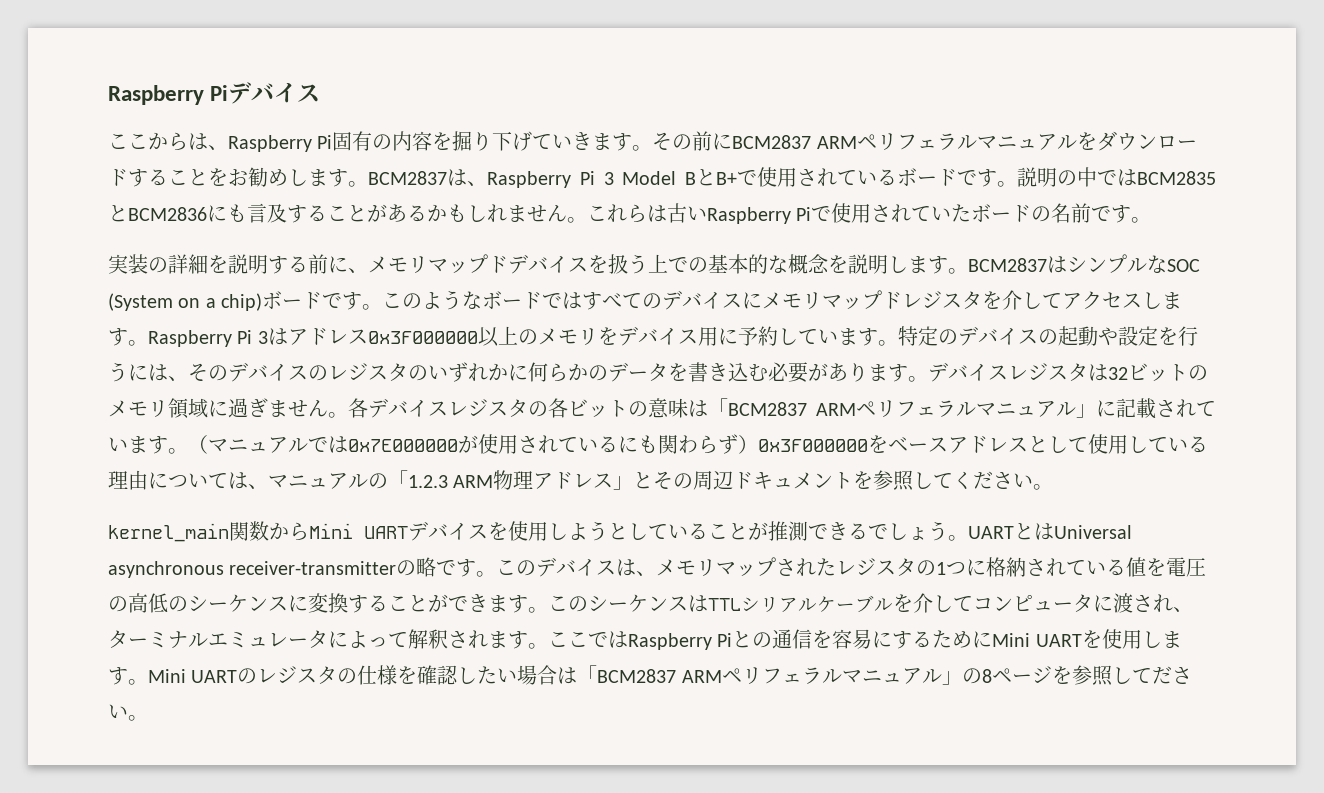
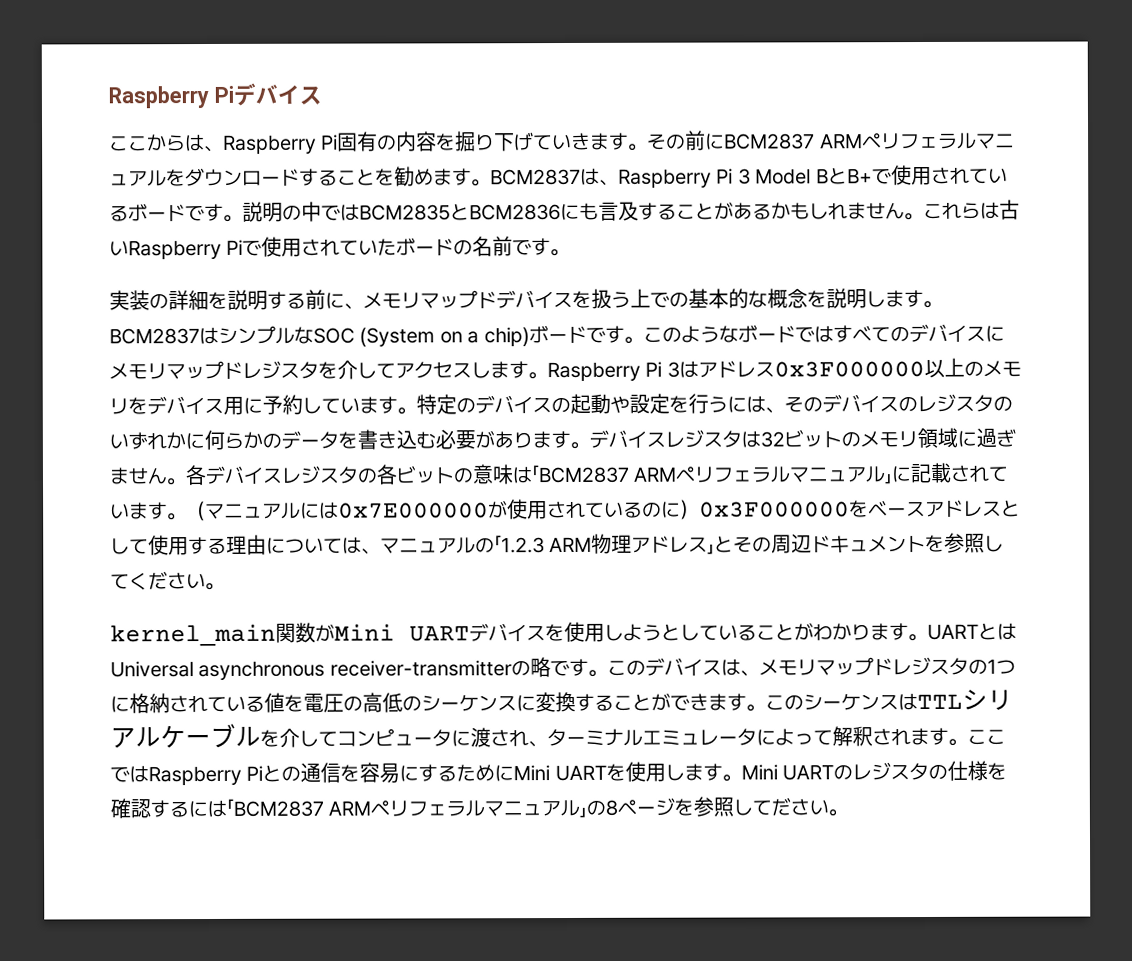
- その前にBCM2837 ARMペリフェラルマニュアルをダウンロードすることをお勧めします。
+ その前にBCM2837 ARMペリフェラルマニュアルをダウンロードすることを勧めます。
- （マニュアルでは0x7E000000が使用されているにも関わらず）0x3F000000をベースアドレスとして使用している理由については、マニュアルの「1.2.3 ARM物理アドレス」とその周辺ドキュメントを参照してください。
+ （マニュアルには0x7E000000が使用されているのに）0x3F000000をベースアドレスとして使用する理由については、マニュアルの「1.2.3 ARM物理アドレス」とその周辺ドキュメントを参照してください。
- kernel_main関数からMini UARTデバイスを使用しようとしていることが推測できるでしょう。
+ kernel_main関数がMini UARTデバイスを使用しようとしていることがわかります。
- このデバイスは、メモリマップされたレジスタの1つに格納されている値を電圧の高低のシーケンスに変換することができます。
+ このデバイスは、メモリマップドレジスタの1つに格納されている値を電圧の高低のシーケンスに変換することができます。
- Mini UARTのレジスタの仕様を確認したい場合は「BCM2837 ARMペリフェラルマニュアル」の8ページを参照してださい。
+ Mini UARTのレジスタの仕様を確認するには「BCM2837 ARMペリフェラルマニュアル」の8ページを参照してださい。

